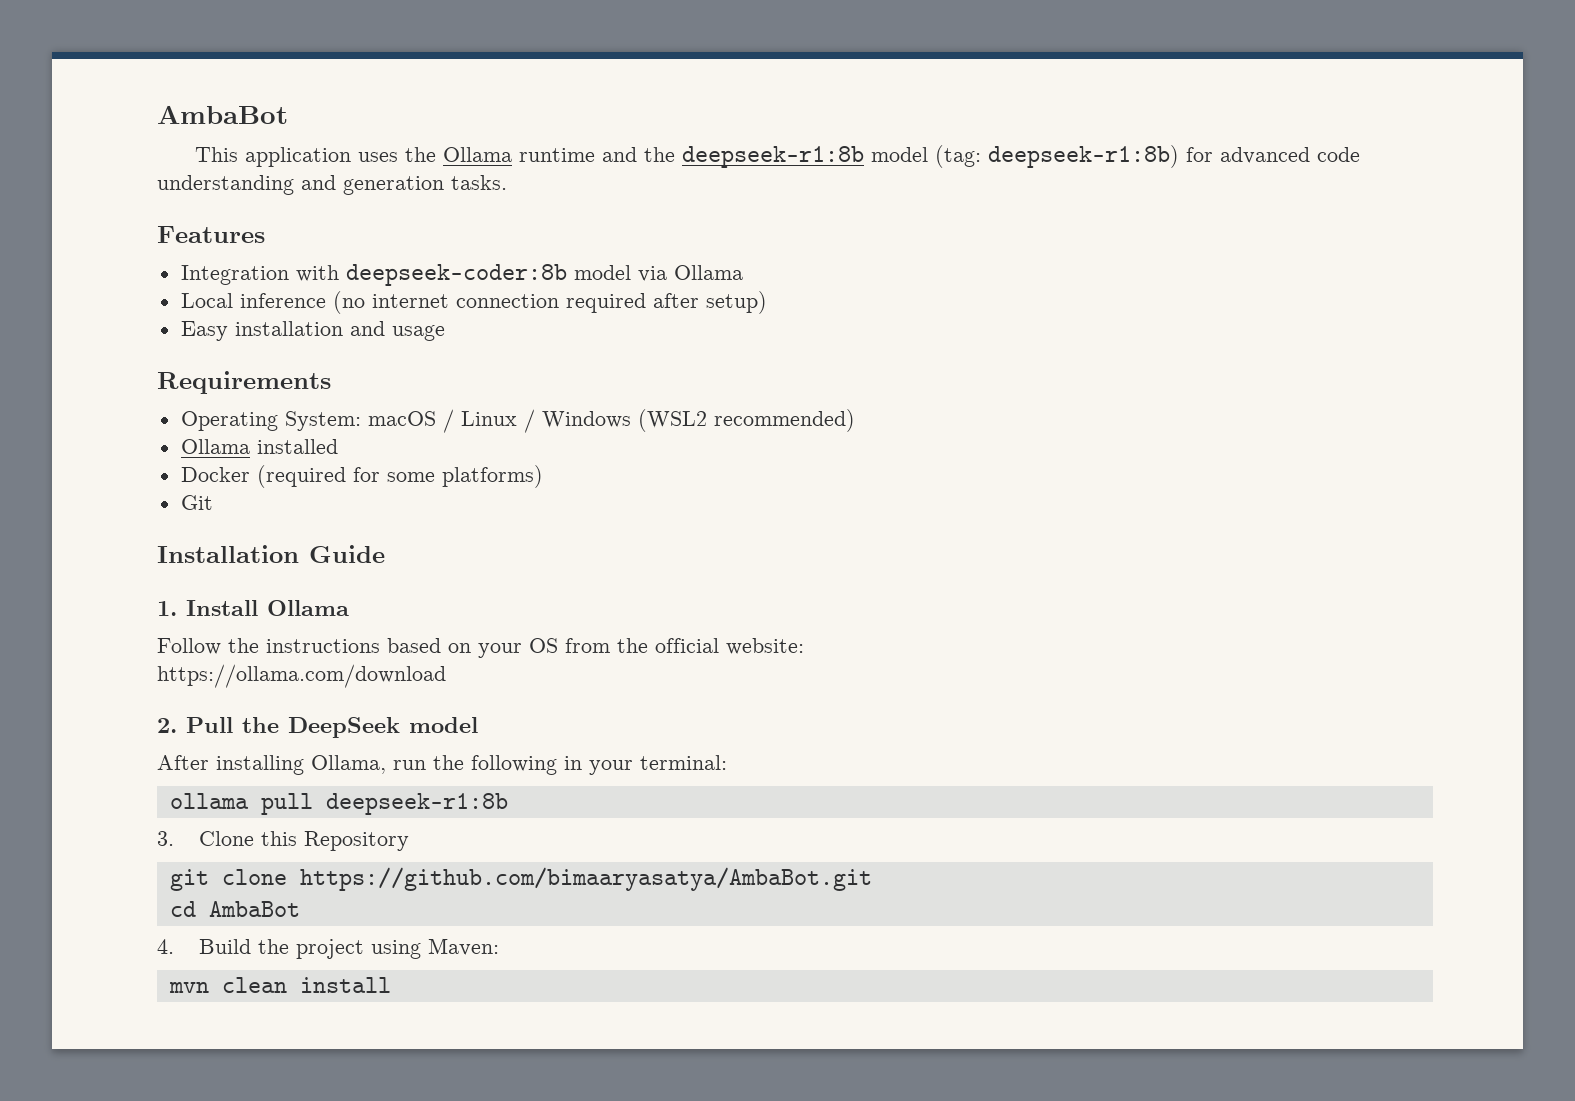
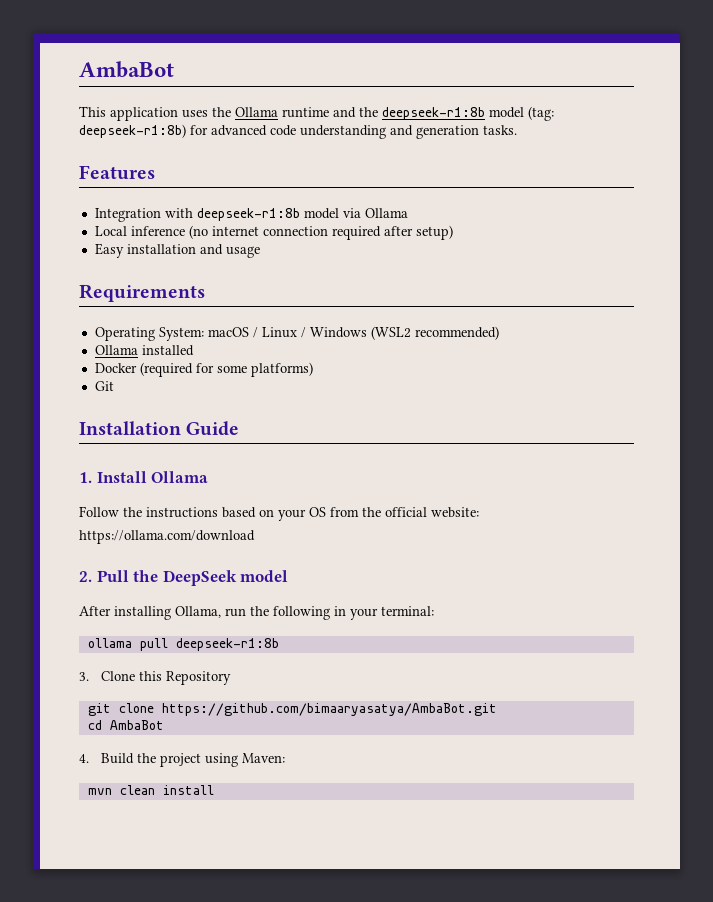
- Integration with deepseek-coder:8b model via Ollama
+ Integration with deepseek-r1:8b model via Ollama

